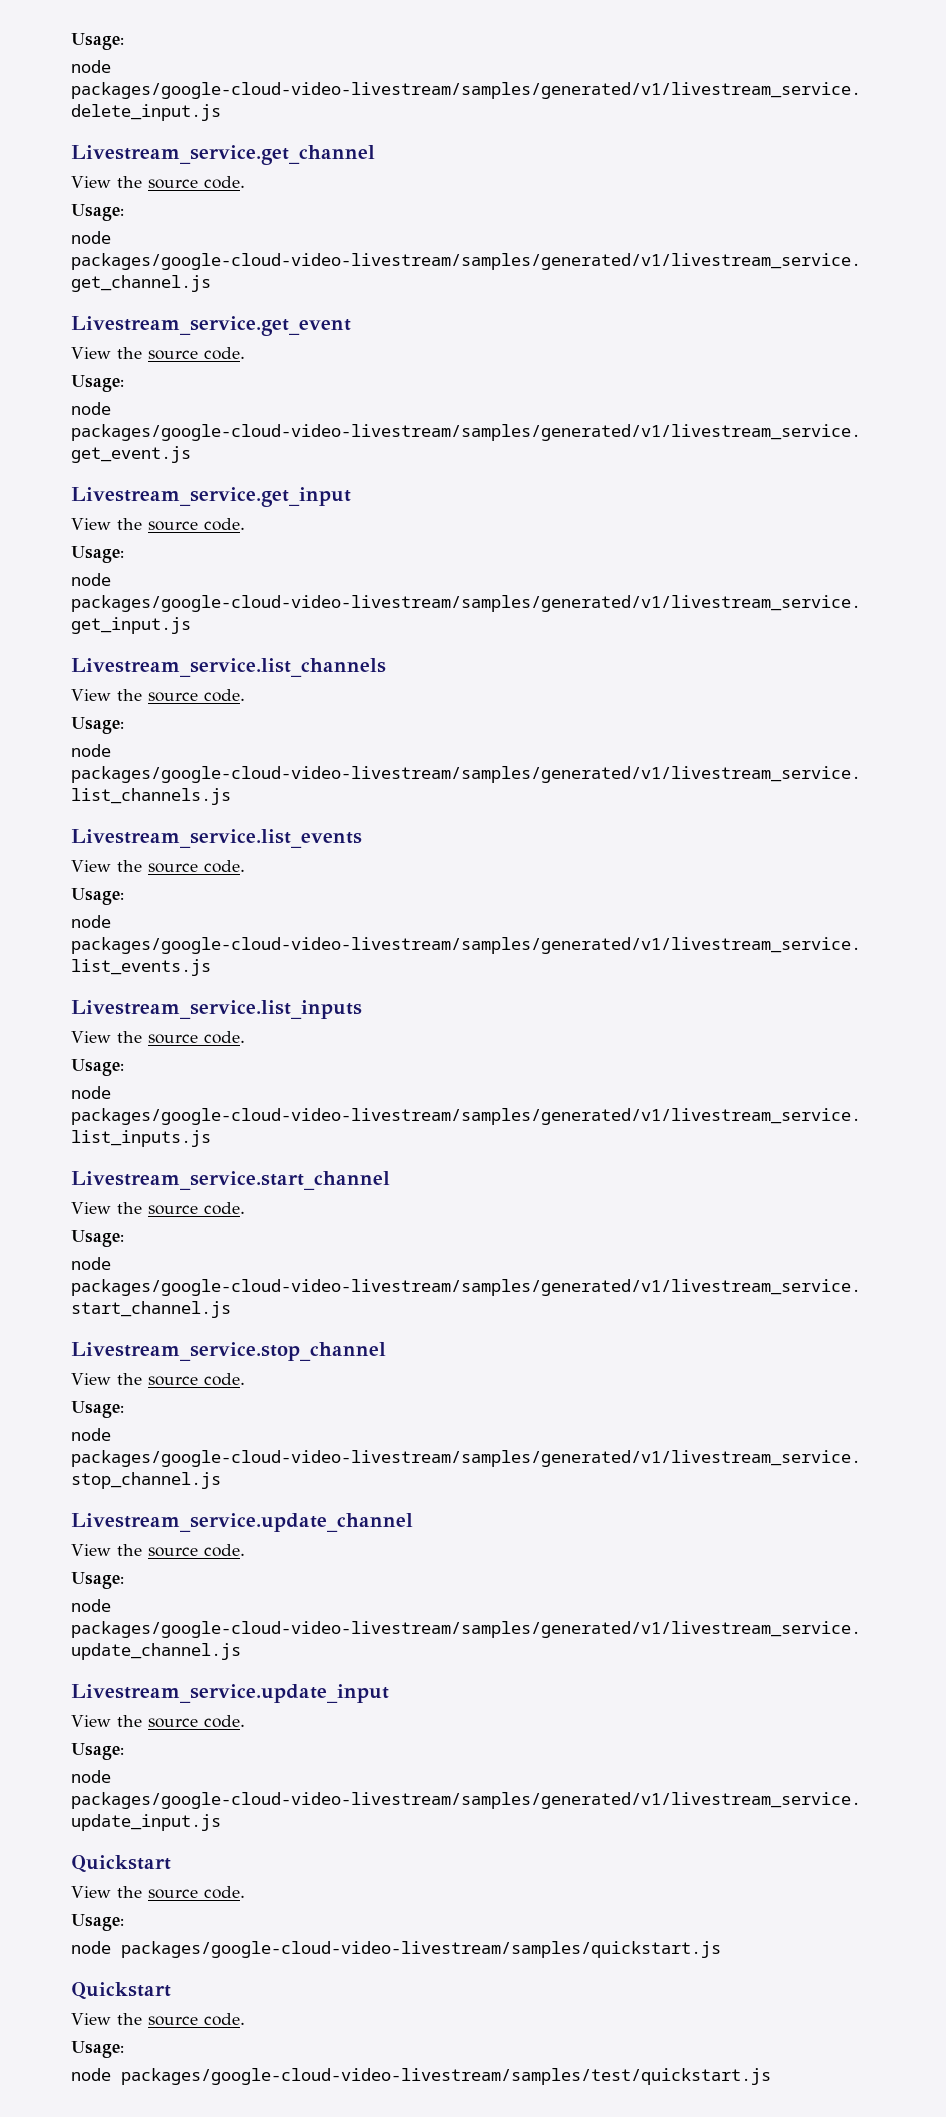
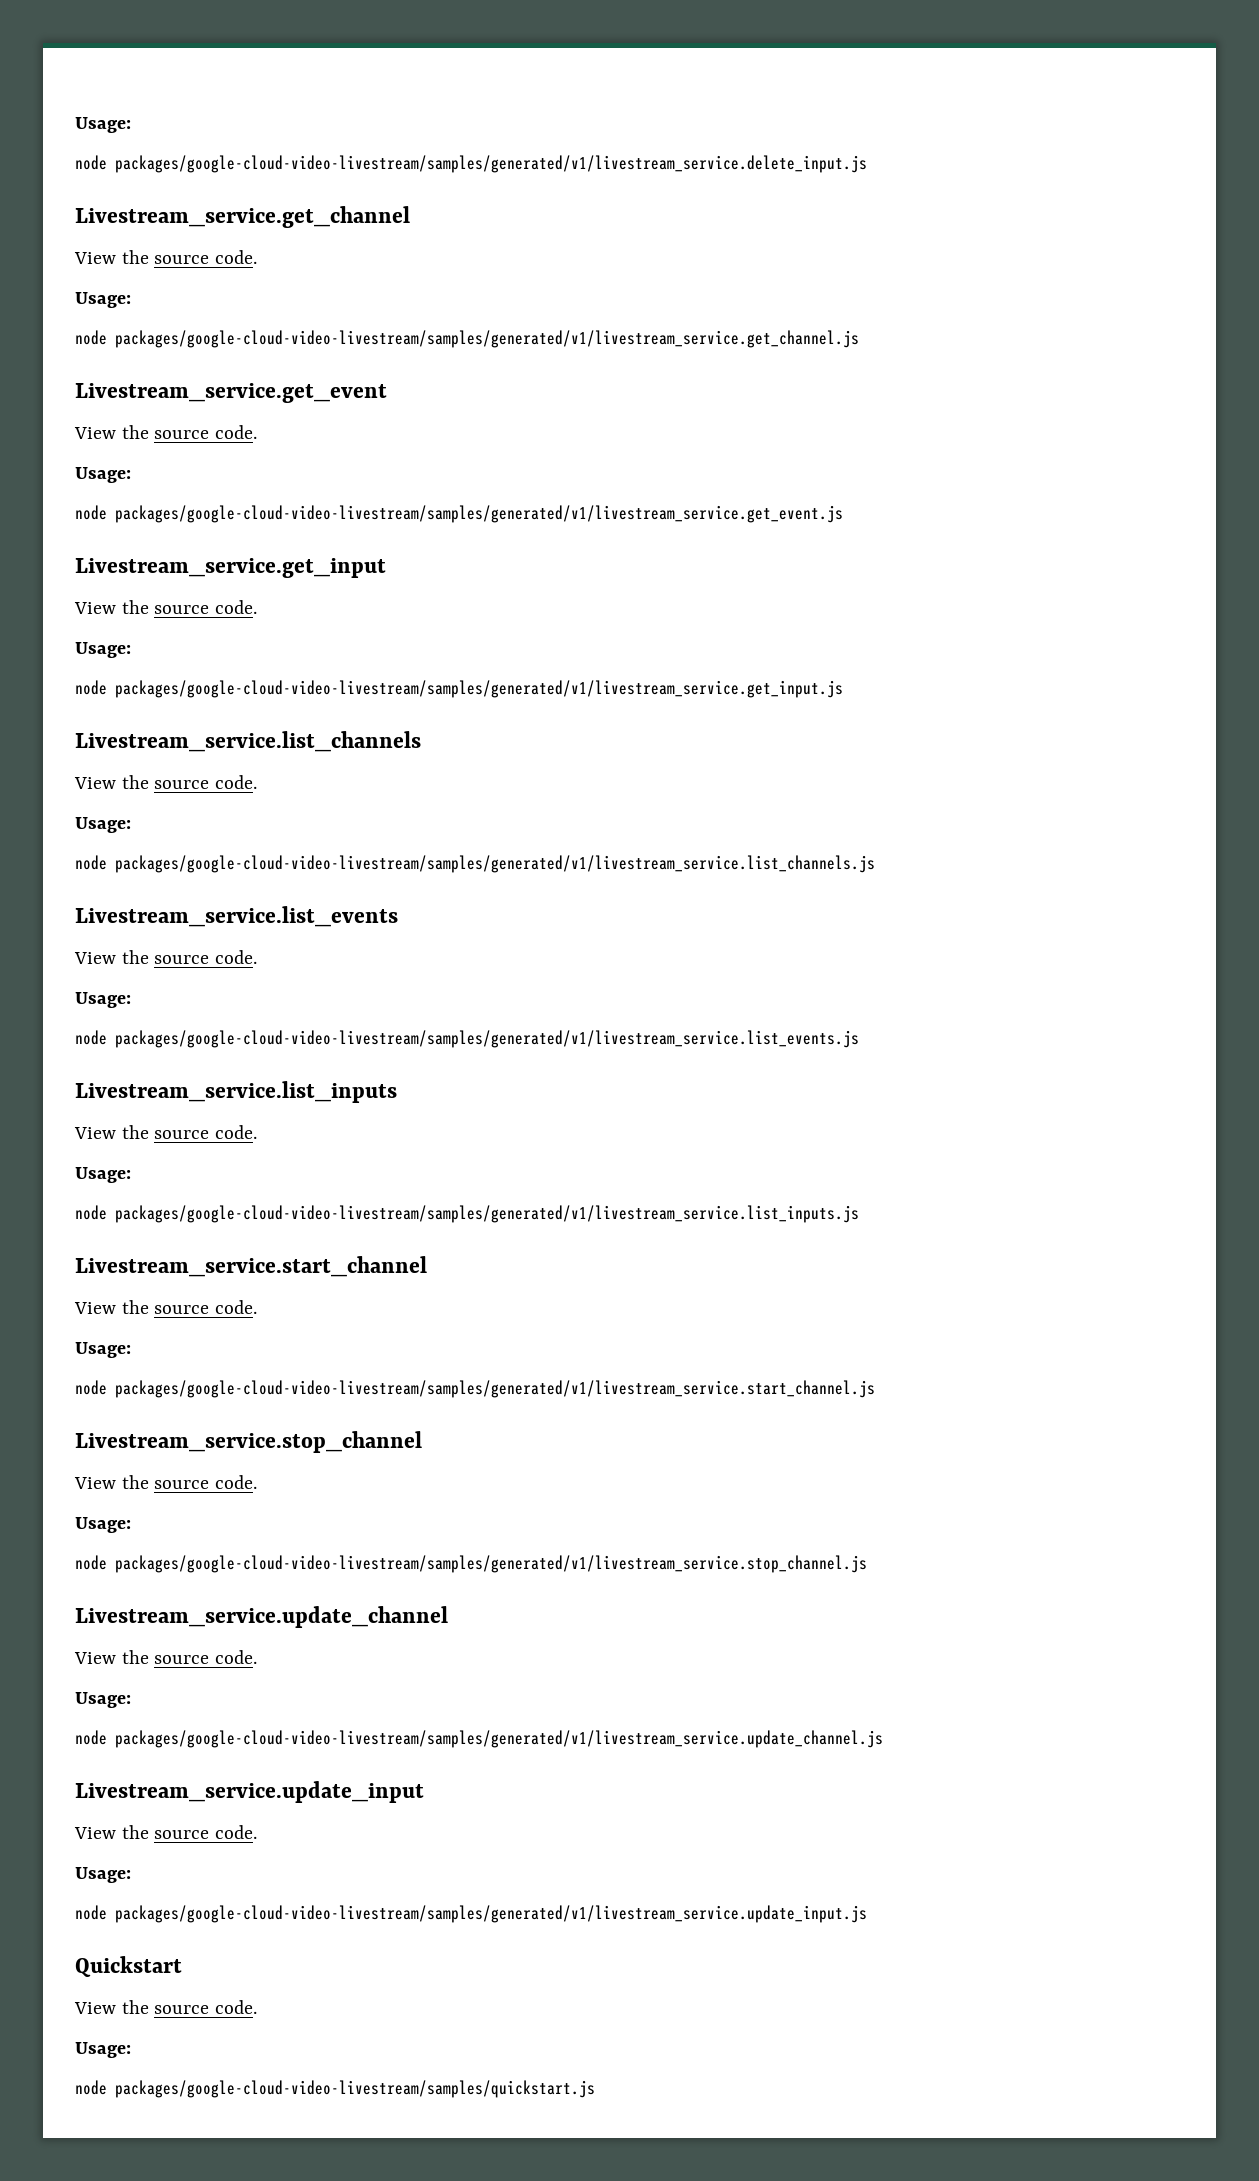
  node packages/google-cloud-video-livestream/samples/quickstart.js
- Quickstart
- View the source code.
- Usage:
- node packages/google-cloud-video-livestream/samples/test/quickstart.js

